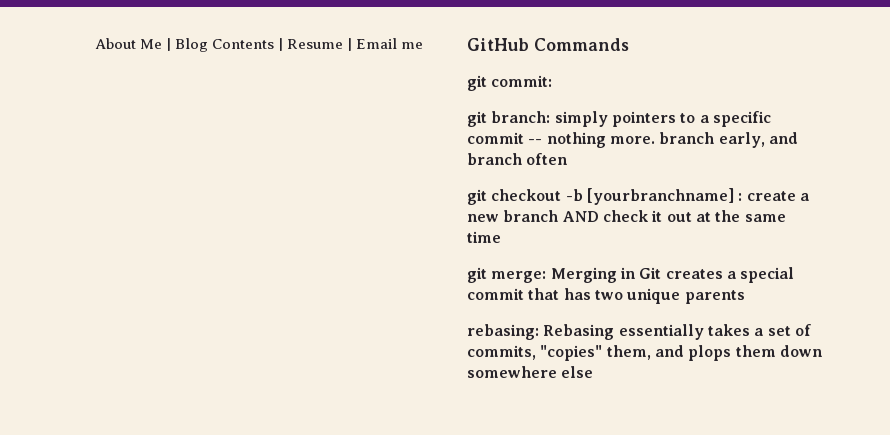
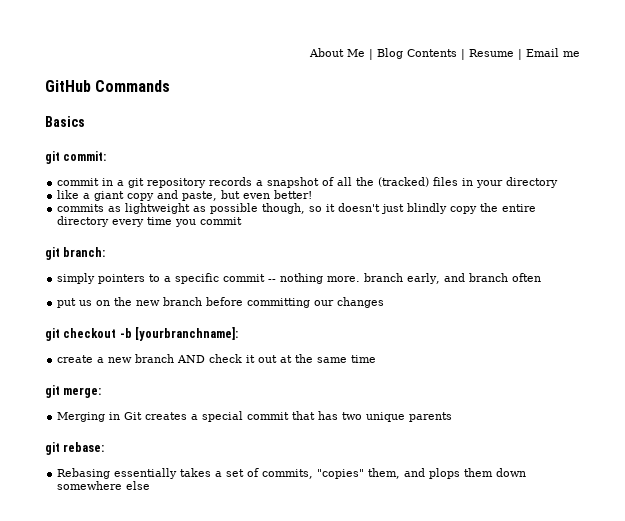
+ Basics
+ commit in a git repository records a snapshot of all the (tracked) files in your directory
+ like a giant copy and paste, but even better!
+ commits as lightweight as possible though, so it doesn't just blindly copy the entire directory every time you commit
- git branch: simply pointers to a specific commit -- nothing more. branch early, and branch often
+ git branch:
+ simply pointers to a specific commit -- nothing more. branch early, and branch often
+ put us on the new branch before committing our changes
- git checkout -b [yourbranchname] : create a new branch AND check it out at the same time
+ git checkout -b [yourbranchname]:
+ create a new branch AND check it out at the same time
- git merge: Merging in Git creates a special commit that has two unique parents
+ git merge:
+ Merging in Git creates a special commit that has two unique parents
- rebasing: Rebasing essentially takes a set of commits, "copies" them, and plops them down somewhere else
+ git rebase:
+ Rebasing essentially takes a set of commits, "copies" them, and plops them down somewhere else

